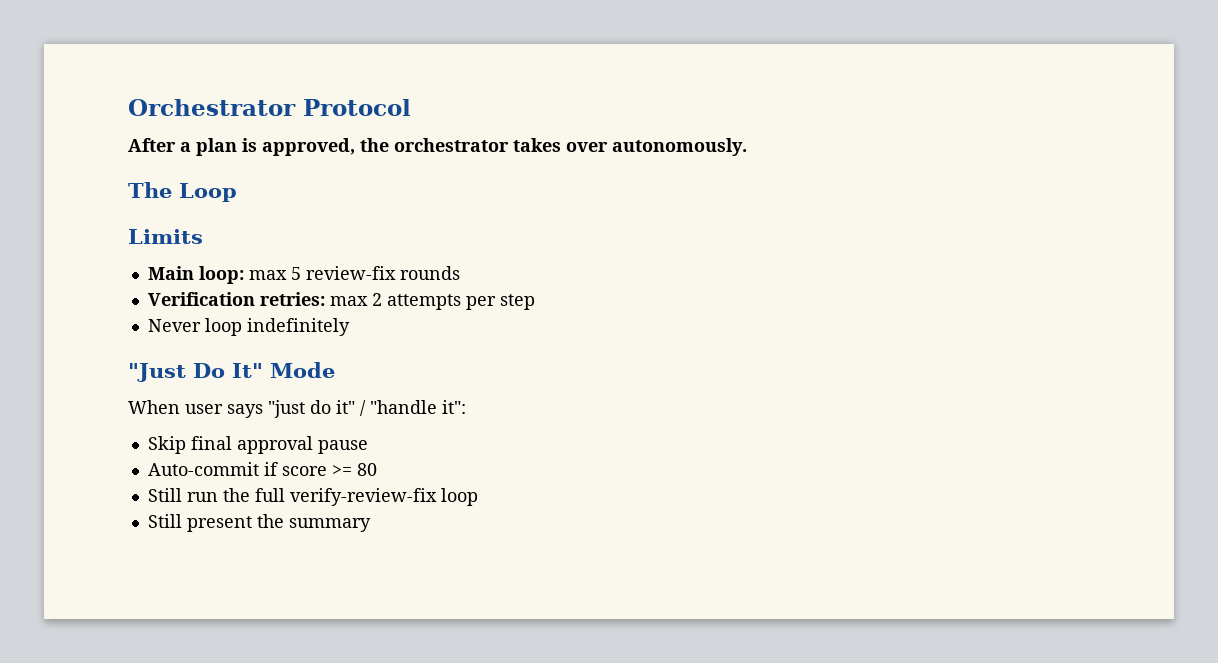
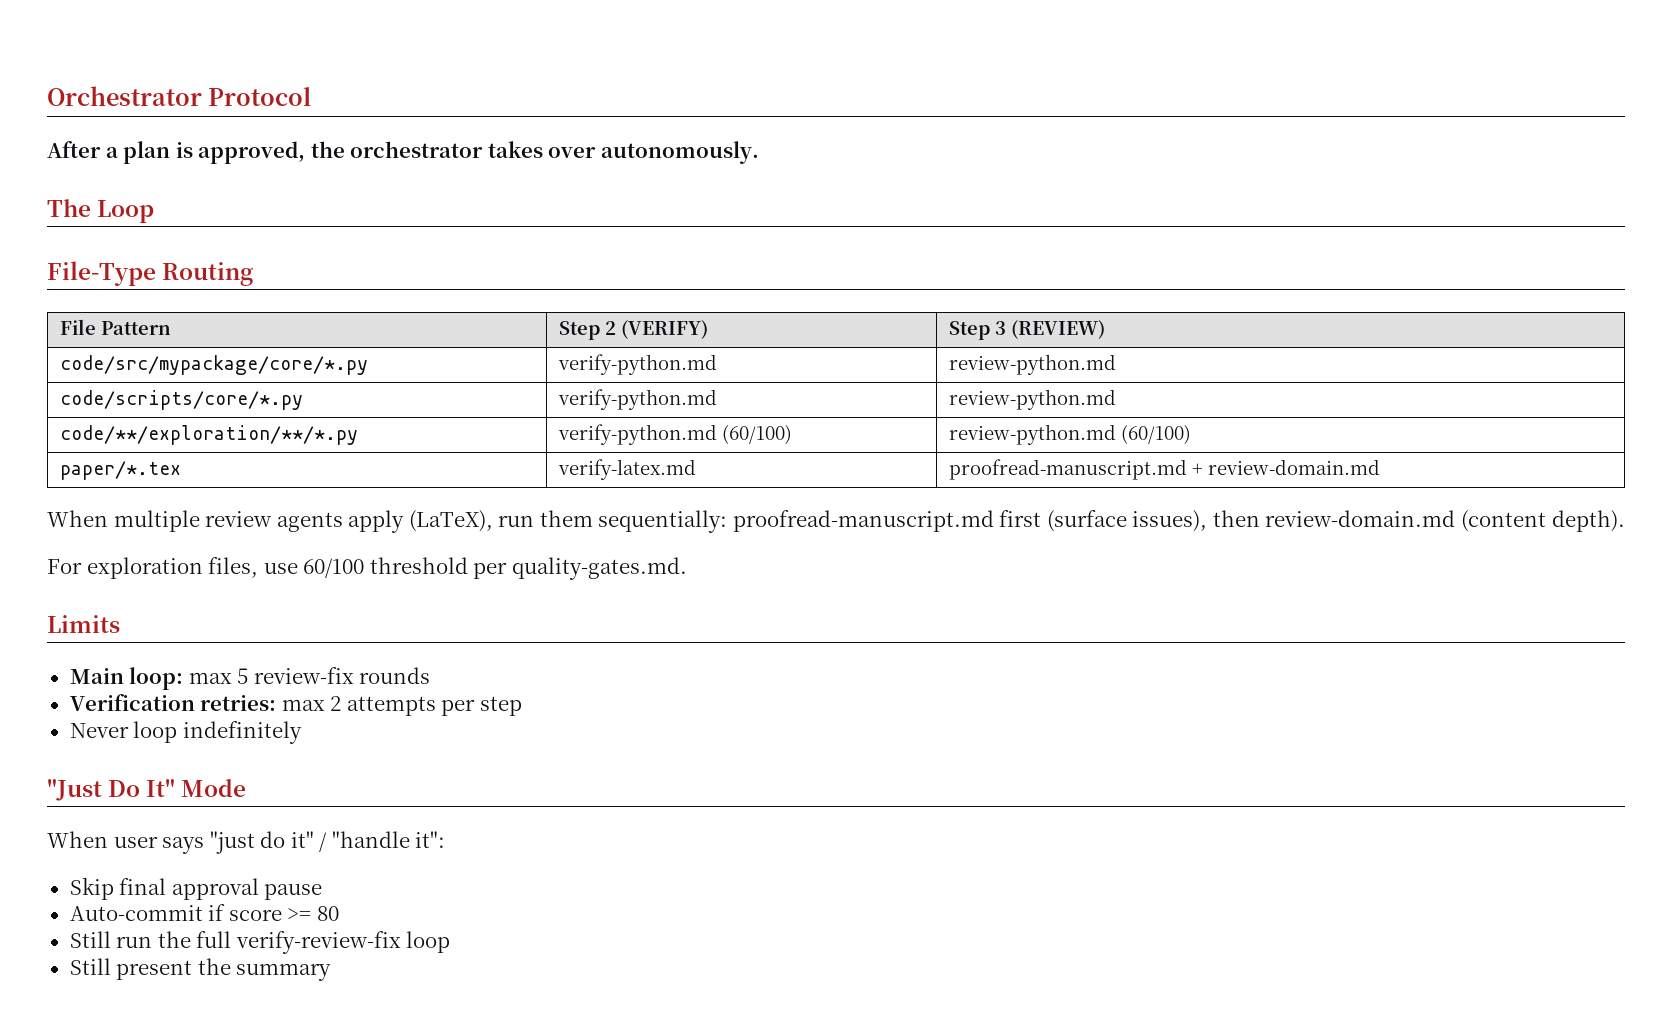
+ File-Type Routing
+ File Pattern | Step 2 (VERIFY) | Step 3 (REVIEW)
+ code/src/mypackage/core/*.py | verify-python.md | review-python.md
+ code/scripts/core/*.py | verify-python.md | review-python.md
+ code/**/exploration/**/*.py | verify-python.md (60/100) | review-python.md (60/100)
+ paper/*.tex | verify-latex.md | proofread-manuscript.md + review-domain.md
+ When multiple review agents apply (LaTeX), run them sequentially: proofread-manuscript.md first (surface issues), then review-domain.md (content depth).
+ For exploration files, use 60/100 threshold per quality-gates.md.

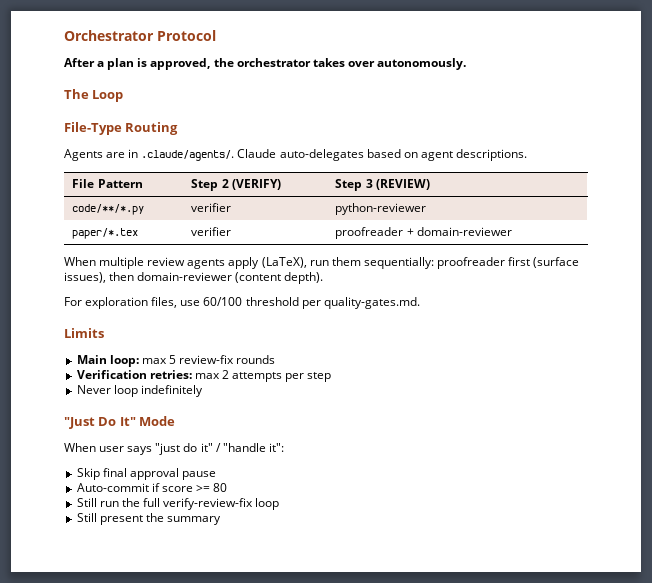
+ Agents are in .claude/agents/. Claude auto-delegates based on agent descriptions.
- code/src/mypackage/core/*.py | verify-python.md | review-python.md
- code/scripts/core/*.py | verify-python.md | review-python.md
- code/**/exploration/**/*.py | verify-python.md (60/100) | review-python.md (60/100)
- paper/*.tex | verify-latex.md | proofread-manuscript.md + review-domain.md
+ code/**/*.py | verifier | python-reviewer
+ paper/*.tex | verifier | proofreader + domain-reviewer
- When multiple review agents apply (LaTeX), run them sequentially: proofread-manuscript.md first (surface issues), then review-domain.md (content depth).
+ When multiple review agents apply (LaTeX), run them sequentially: proofreader first (surface issues), then domain-reviewer (content depth).

